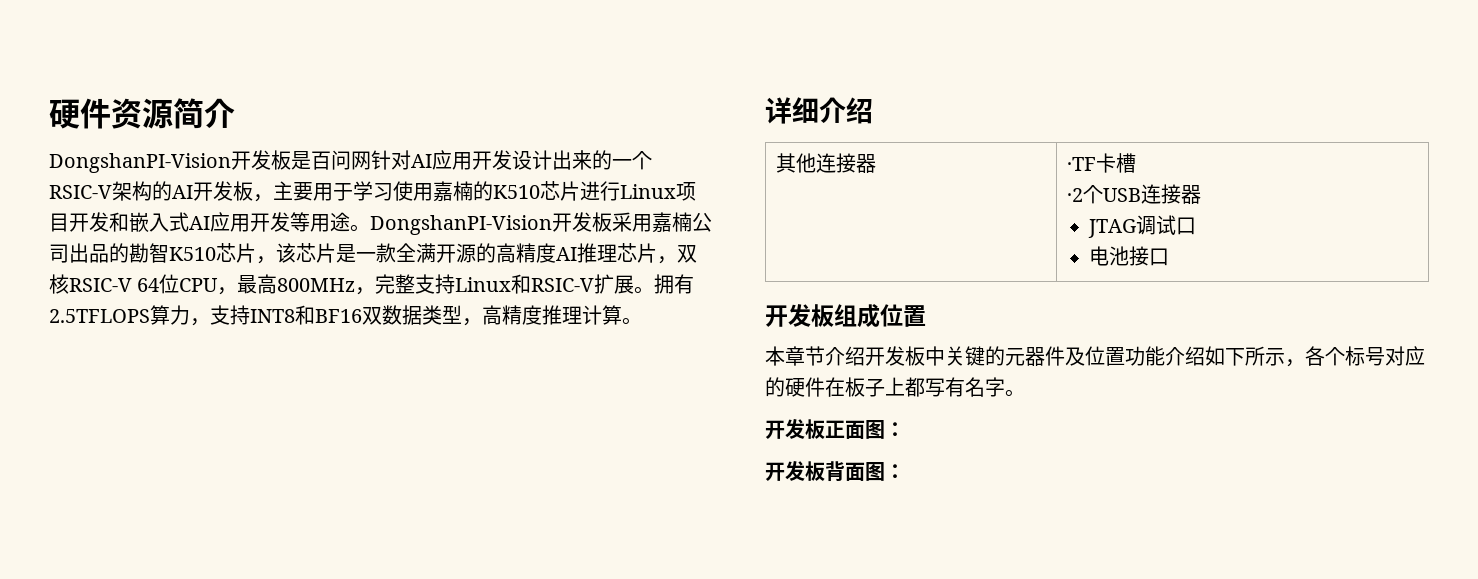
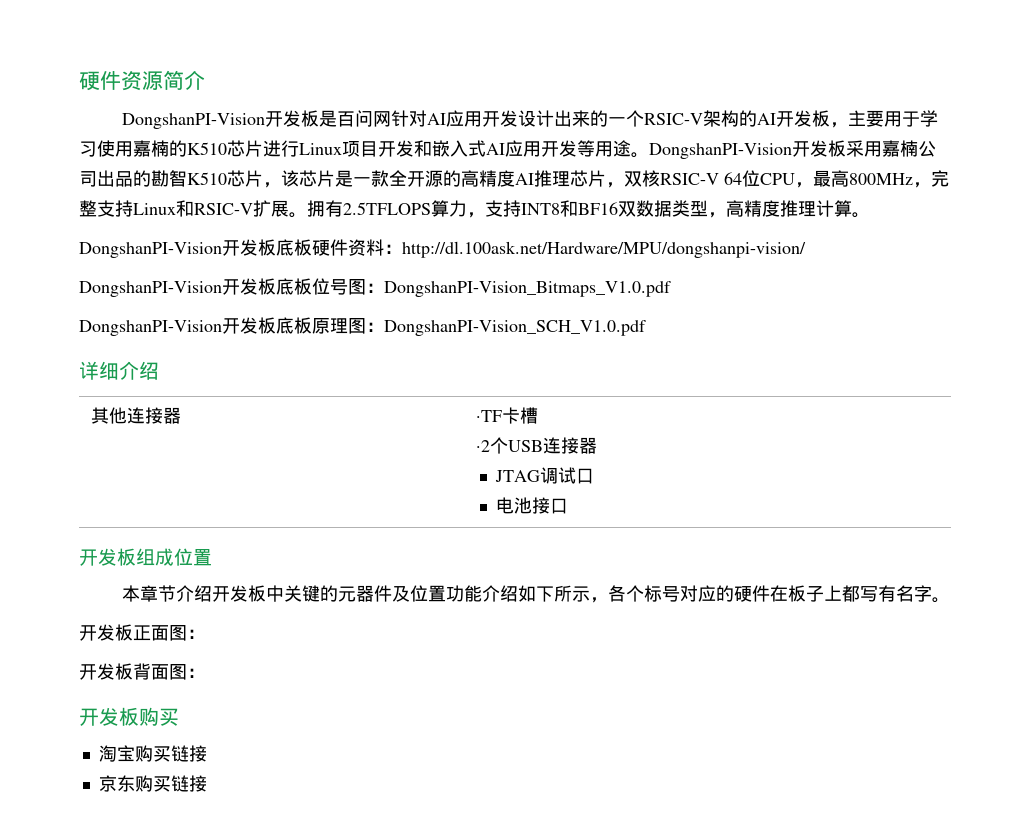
- DongshanPI-Vision开发板采用嘉楠公司出品的勘智K510芯片，该芯片是一款全满开源的高精度AI推理芯片，双核RSIC-V 64位CPU，最高800MHz，完整支持Linux和RSIC-V扩展。
+ DongshanPI-Vision开发板采用嘉楠公司出品的勘智K510芯片，该芯片是一款全开源的高精度AI推理芯片，双核RSIC-V 64位CPU，最高800MHz，完整支持Linux和RSIC-V扩展。
+ DongshanPI-Vision开发板底板硬件资料：http://dl.100ask.net/Hardware/MPU/dongshanpi-vision/
+ DongshanPI-Vision开发板底板位号图：DongshanPI-Vision_Bitmaps_V1.0.pdf
+ DongshanPI-Vision开发板底板原理图：DongshanPI-Vision_SCH_V1.0.pdf
+ 开发板购买
+ 淘宝购买链接
+ 京东购买链接

